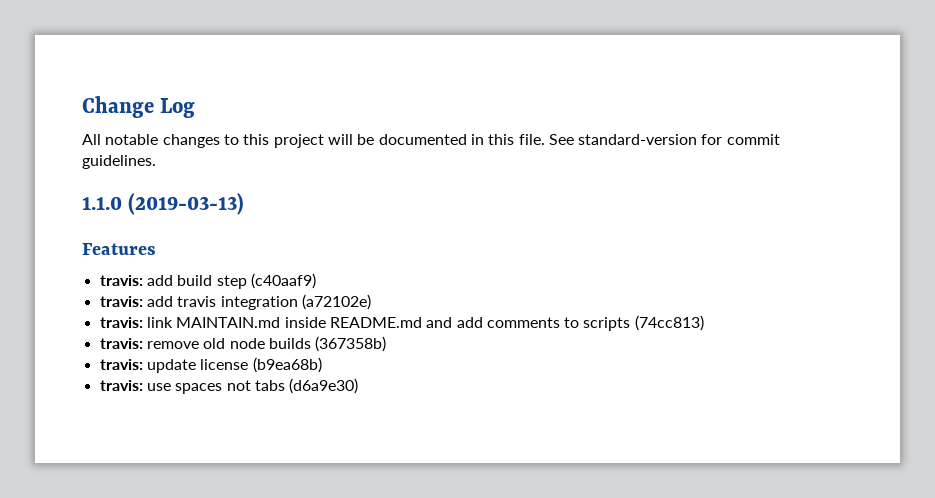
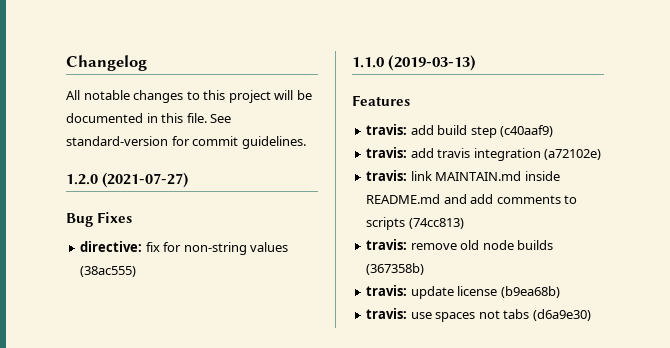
- Change Log
+ Changelog
+ 1.2.0 (2021-07-27)
+ Bug Fixes
+ directive: fix for non-string values (38ac555)

